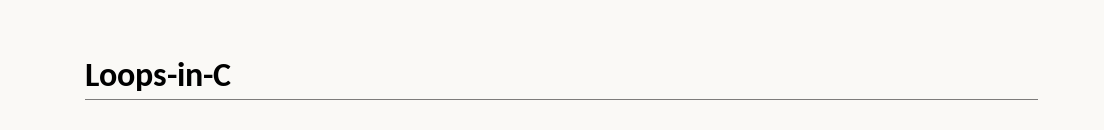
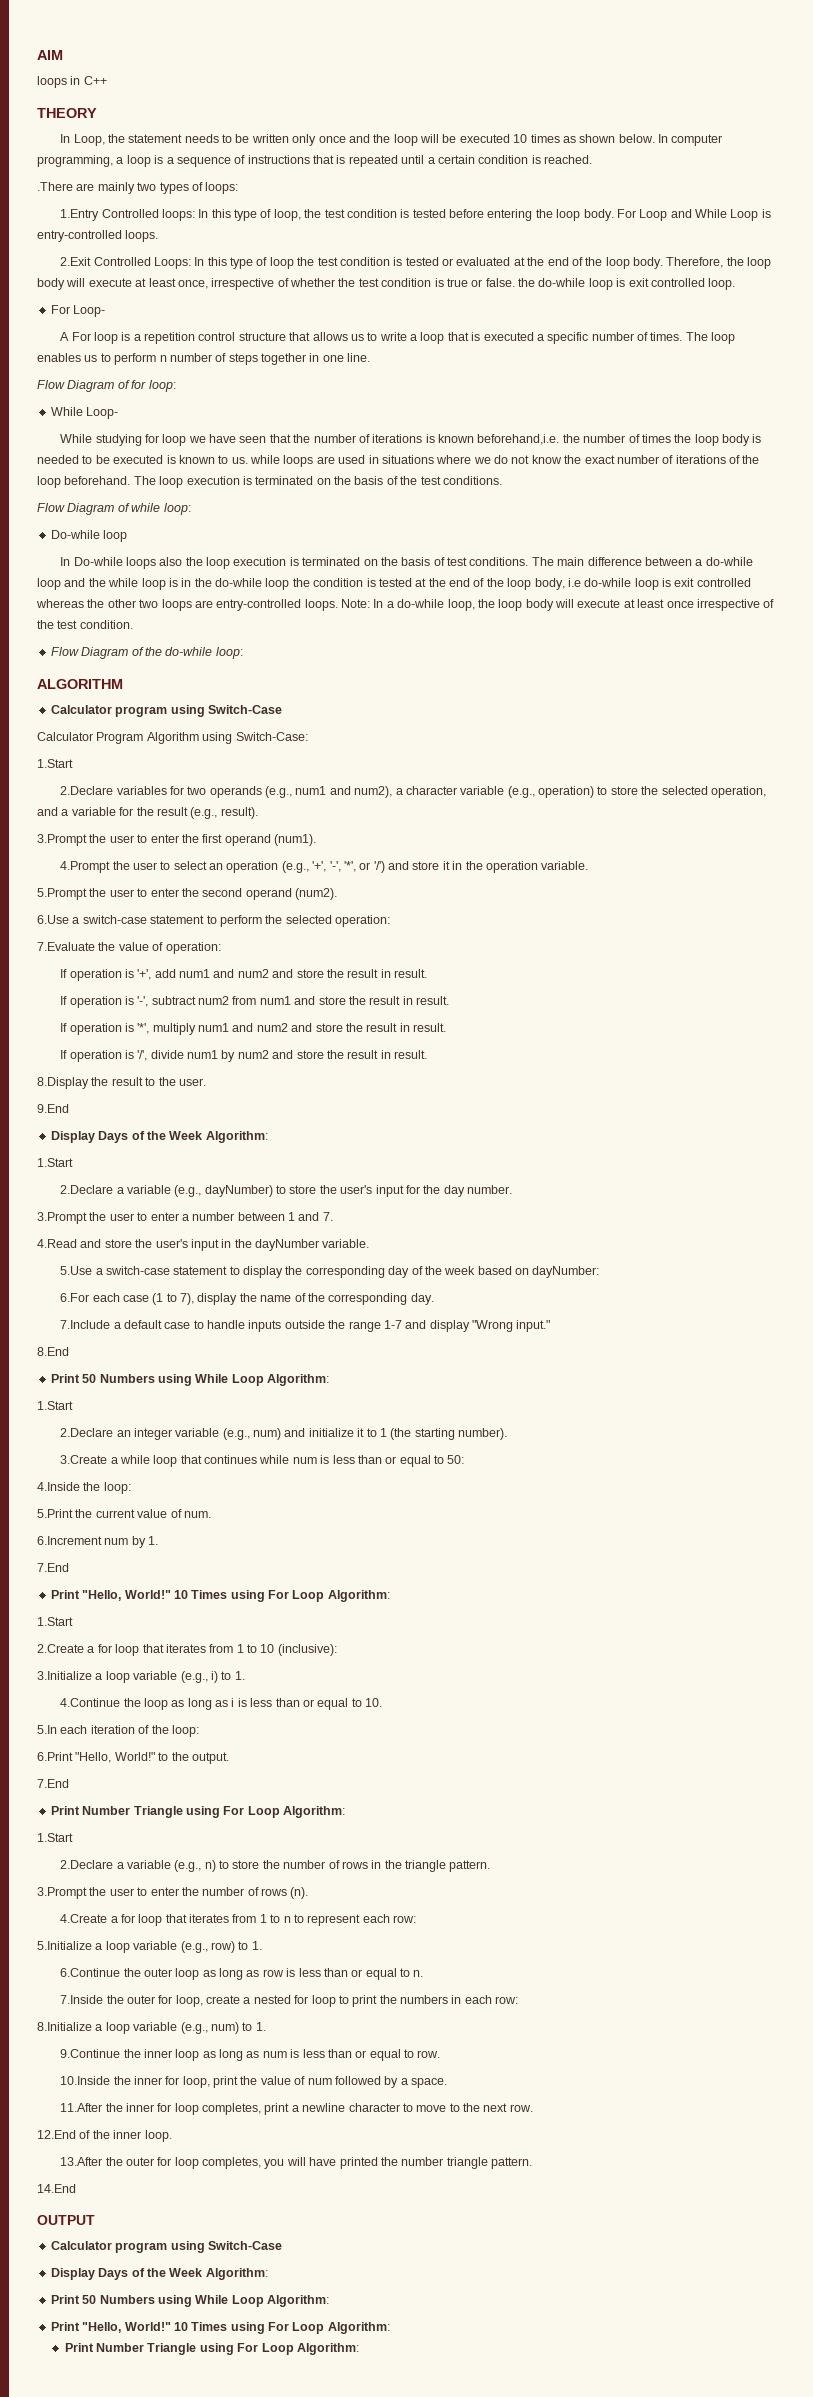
- Loops-in-C
+ AIM
+ loops in C++
+ THEORY
+ In Loop, the statement needs to be written only once and the loop will be executed 10 times as shown below. In computer programming, a loop is a sequence of instructions that is repeated until a certain condition is reached.
+ .There are mainly two types of loops:
+ 1.Entry Controlled loops: In this type of loop, the test condition is tested before entering the loop body. For Loop and While Loop is entry-controlled loops.
+ 2.Exit Controlled Loops: In this type of loop the test condition is tested or evaluated at the end of the loop body. Therefore, the loop body will execute at least once, irrespective of whether the test condition is true or false. the do-while loop is exit controlled loop.
+ For Loop-
+ A For loop is a repetition control structure that allows us to write a loop that is executed a specific number of times. The loop enables us to perform n number of steps together in one line.
+ Flow Diagram of for loop:
+ While Loop-
+ While studying for loop we have seen that the number of iterations is known beforehand,i.e. the number of times the loop body is needed to be executed is known to us. while loops are used in situations where we do not know the exact number of iterations of the loop beforehand. The loop execution is terminated on the basis of the test conditions.
+ Flow Diagram of while loop:
+ Do-while loop
+ In Do-while loops also the loop execution is terminated on the basis of test conditions. The main difference between a do-while loop and the while loop is in the do-while loop the condition is tested at the end of the loop body, i.e do-while loop is exit controlled whereas the other two loops are entry-controlled loops. Note: In a do-while loop, the loop body will execute at least once irrespective of the test condition.
+ Flow Diagram of the do-while loop:
+ ALGORITHM
+ Calculator program using Switch-Case
+ Calculator Program Algorithm using Switch-Case:
+ 1.Start
+ 2.Declare variables for two operands (e.g., num1 and num2), a character variable (e.g., operation) to store the selected operation, and a variable for the result (e.g., result).
+ 3.Prompt the user to enter the first operand (num1).
+ 4.Prompt the user to select an operation (e.g., '+', '-', '*', or '/') and store it in the operation variable.
+ 5.Prompt the user to enter the second operand (num2).
+ 6.Use a switch-case statement to perform the selected operation:
+ 7.Evaluate the value of operation:
+ If operation is '+', add num1 and num2 and store the result in result.
+ If operation is '-', subtract num2 from num1 and store the result in result.
+ If operation is '*', multiply num1 and num2 and store the result in result.
+ If operation is '/', divide num1 by num2 and store the result in result.
+ 8.Display the result to the user.
+ 9.End
+ Display Days of the Week Algorithm:
+ 1.Start
+ 2.Declare a variable (e.g., dayNumber) to store the user's input for the day number.
+ 3.Prompt the user to enter a number between 1 and 7.
+ 4.Read and store the user's input in the dayNumber variable.
+ 5.Use a switch-case statement to display the corresponding day of the week based on dayNumber:
+ 6.For each case (1 to 7), display the name of the corresponding day.
+ 7.Include a default case to handle inputs outside the range 1-7 and display "Wrong input."
+ 8.End
+ Print 50 Numbers using While Loop Algorithm:
+ 1.Start
+ 2.Declare an integer variable (e.g., num) and initialize it to 1 (the starting number).
+ 3.Create a while loop that continues while num is less than or equal to 50:
+ 4.Inside the loop:
+ 5.Print the current value of num.
+ 6.Increment num by 1.
+ 7.End
+ Print "Hello, World!" 10 Times using For Loop Algorithm:
+ 1.Start
+ 2.Create a for loop that iterates from 1 to 10 (inclusive):
+ 3.Initialize a loop variable (e.g., i) to 1.
+ 4.Continue the loop as long as i is less than or equal to 10.
+ 5.In each iteration of the loop:
+ 6.Print "Hello, World!" to the output.
+ 7.End
+ Print Number Triangle using For Loop Algorithm:
+ 1.Start
+ 2.Declare a variable (e.g., n) to store the number of rows in the triangle pattern.
+ 3.Prompt the user to enter the number of rows (n).
+ 4.Create a for loop that iterates from 1 to n to represent each row:
+ 5.Initialize a loop variable (e.g., row) to 1.
+ 6.Continue the outer loop as long as row is less than or equal to n.
+ 7.Inside the outer for loop, create a nested for loop to print the numbers in each row:
+ 8.Initialize a loop variable (e.g., num) to 1.
+ 9.Continue the inner loop as long as num is less than or equal to row.
+ 10.Inside the inner for loop, print the value of num followed by a space.
+ 11.After the inner for loop completes, print a newline character to move to the next row.
+ 12.End of the inner loop.
+ 13.After the outer for loop completes, you will have printed the number triangle pattern.
+ 14.End
+ OUTPUT
+ Calculator program using Switch-Case
+ Display Days of the Week Algorithm:
+ Print 50 Numbers using While Loop Algorithm:
+ Print "Hello, World!" 10 Times using For Loop Algorithm:
+ Print Number Triangle using For Loop Algorithm:

